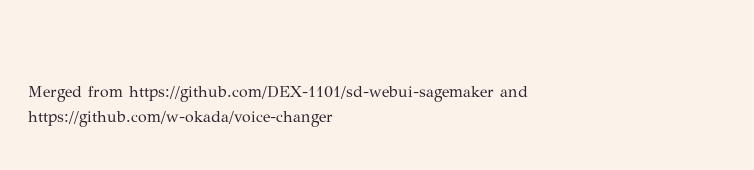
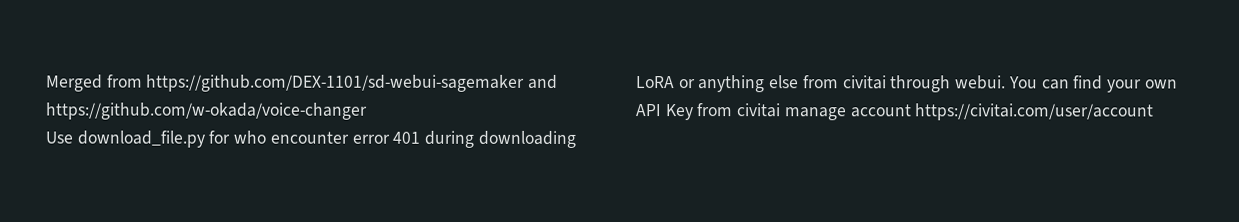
+ Use download_file.py for who encounter error 401 during downloading LoRA or anything else from civitai through webui. You can find your own API Key from civitai manage account https://civitai.com/user/account

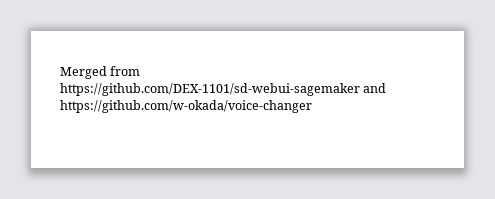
- Use download_file.py for who encounter error 401 during downloading LoRA or anything else from civitai through webui. You can find your own API Key from civitai manage account https://civitai.com/user/account

